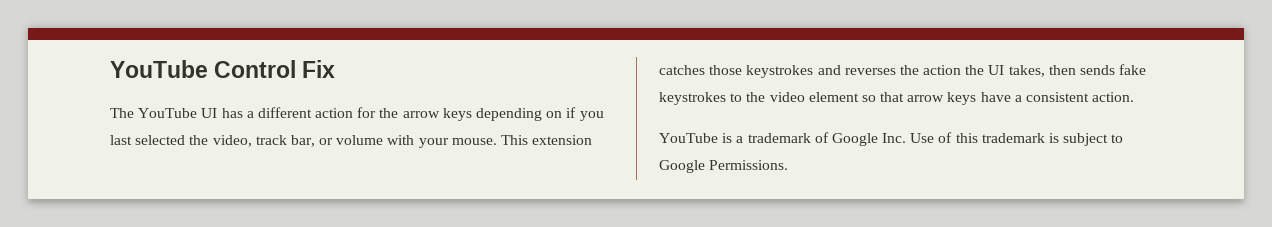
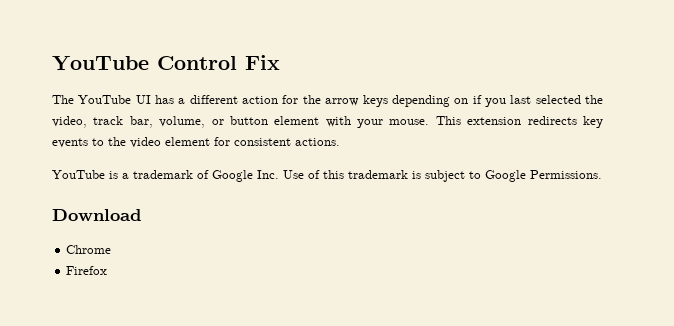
- The YouTube UI has a different action for the arrow keys depending on if you last selected the video, track bar, or volume with your mouse.
+ The YouTube UI has a different action for the arrow keys depending on if you last selected the video, track bar, volume, or button element with your mouse.
- This extension catches those keystrokes and reverses the action the UI takes, then sends fake keystrokes to the video element so that arrow keys have a consistent action.
+ This extension redirects key events to the video element for consistent actions.
+ Download
+ Chrome
+ Firefox

